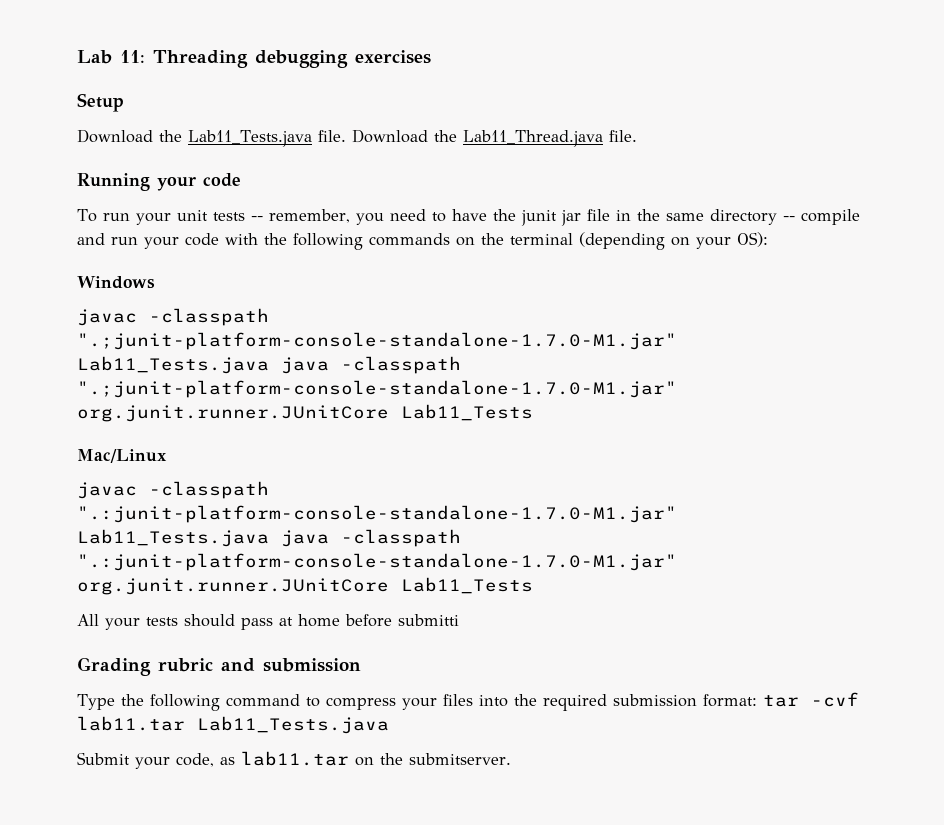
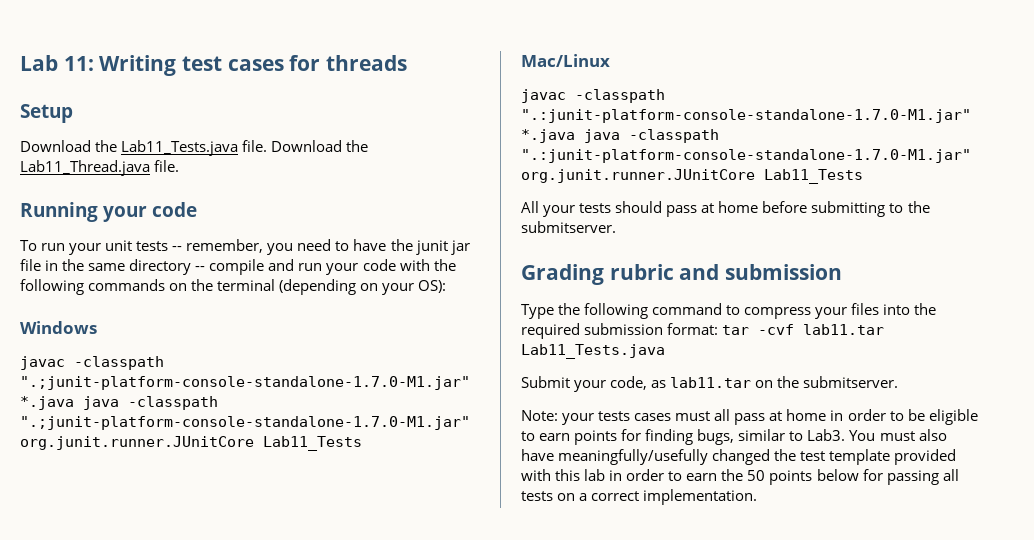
- Lab 11: Threading debugging exercises
+ Lab 11: Writing test cases for threads
- javac -classpath ".;junit-platform-console-standalone-1.7.0-M1.jar" Lab11_Tests.java java -classpath ".;junit-platform-console-standalone-1.7.0-M1.jar" org.junit.runner.JUnitCore Lab11_Tests
+ javac -classpath ".;junit-platform-console-standalone-1.7.0-M1.jar" *.java java -classpath ".;junit-platform-console-standalone-1.7.0-M1.jar" org.junit.runner.JUnitCore Lab11_Tests
- javac -classpath ".:junit-platform-console-standalone-1.7.0-M1.jar" Lab11_Tests.java java -classpath ".:junit-platform-console-standalone-1.7.0-M1.jar" org.junit.runner.JUnitCore Lab11_Tests
+ javac -classpath ".:junit-platform-console-standalone-1.7.0-M1.jar" *.java java -classpath ".:junit-platform-console-standalone-1.7.0-M1.jar" org.junit.runner.JUnitCore Lab11_Tests
- All your tests should pass at home before submitti
+ All your tests should pass at home before submitting to the submitserver.
+ Note: your tests cases must all pass at home in order to be eligible to earn points for finding bugs, similar to Lab3. You must also have meaningfully/usefully changed the test template provided with this lab in order to earn the 50 points below for passing all tests on a correct implementation.

